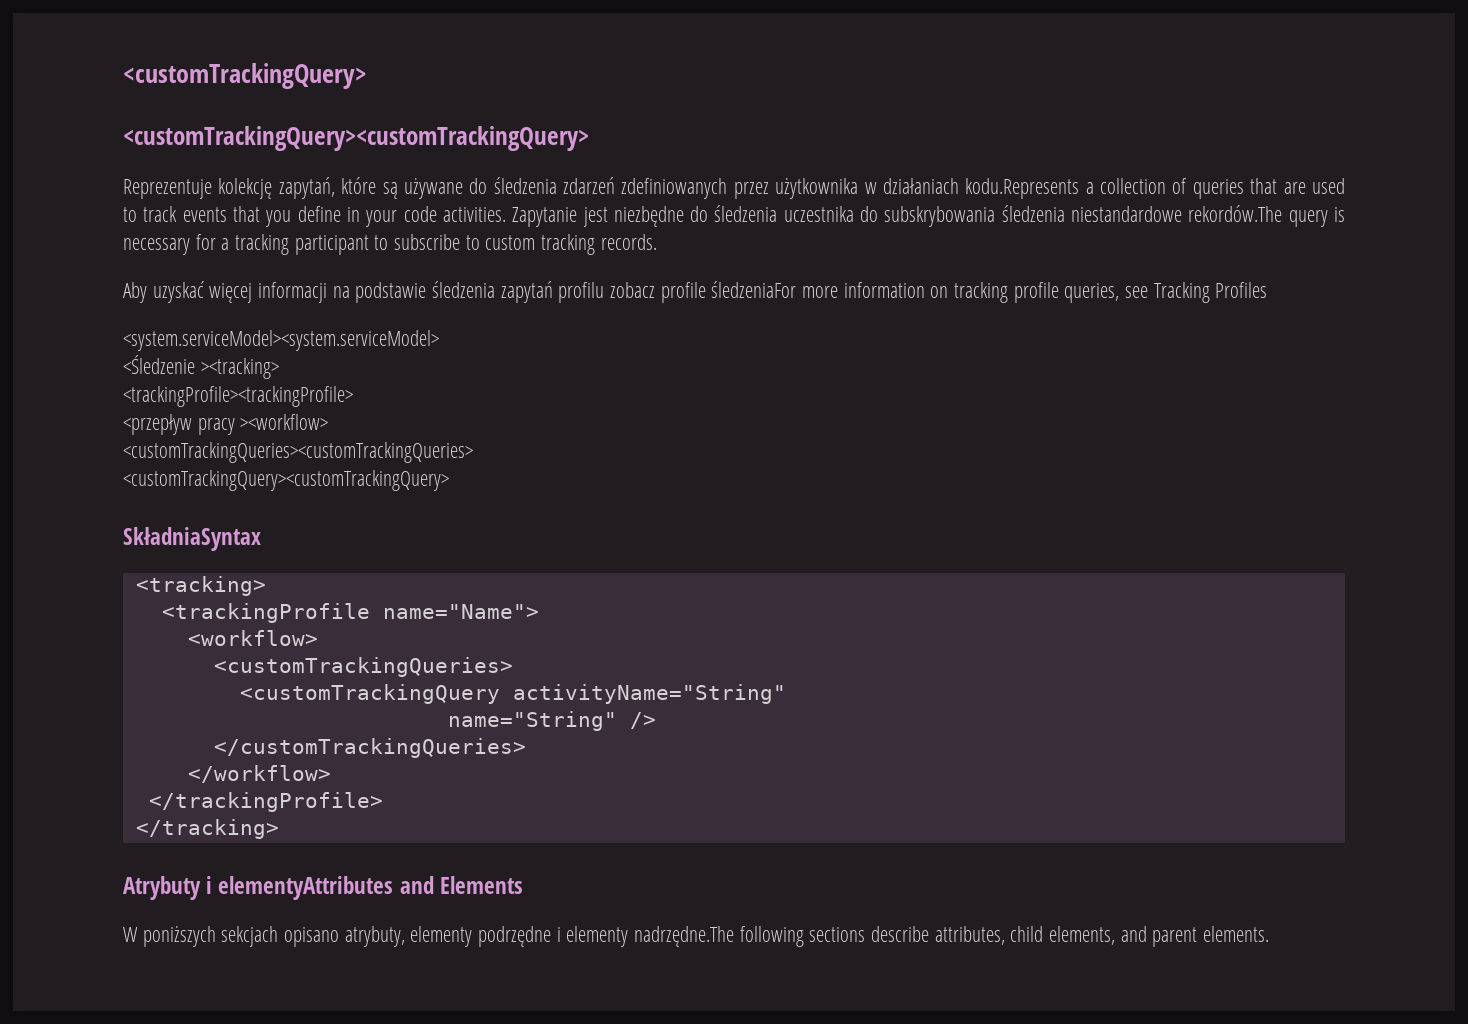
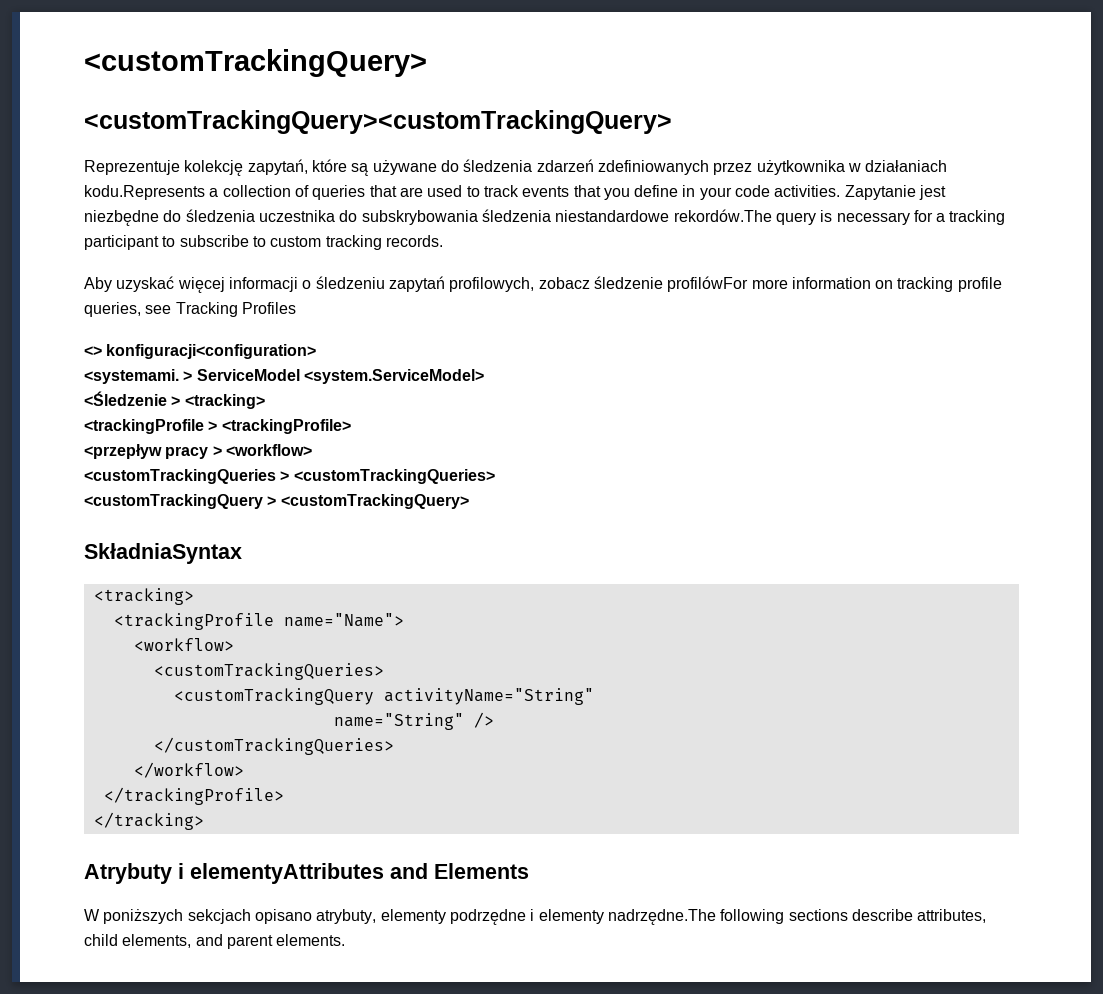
- Aby uzyskać więcej informacji na podstawie śledzenia zapytań profilu zobacz profile śledzeniaFor more information on tracking profile queries, see Tracking Profiles
+ Aby uzyskać więcej informacji o śledzeniu zapytań profilowych, zobacz śledzenie profilówFor more information on tracking profile queries, see Tracking Profiles
- <system.serviceModel><system.serviceModel>
- <Śledzenie ><tracking>
- <trackingProfile><trackingProfile>
- <przepływ pracy ><workflow>
- <customTrackingQueries><customTrackingQueries>
- <customTrackingQuery><customTrackingQuery>
+ <> konfiguracji<configuration>
+ <systemami. > ServiceModel <system.ServiceModel>
+ <Śledzenie > <tracking>
+ <trackingProfile > <trackingProfile>
+ <przepływ pracy > <workflow>
+ <customTrackingQueries > <customTrackingQueries>
+ <customTrackingQuery > <customTrackingQuery>

